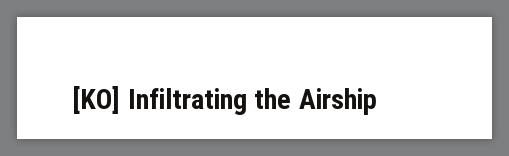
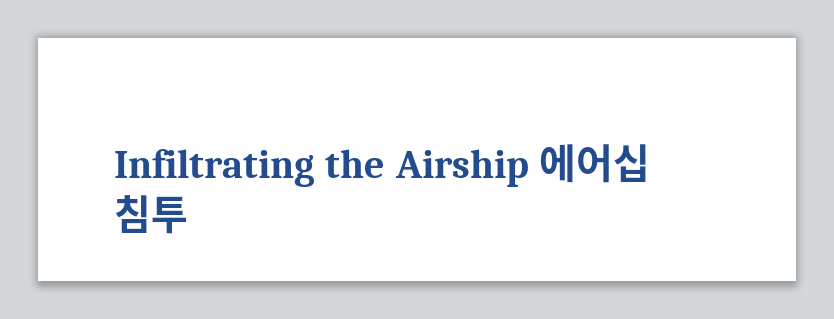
- [KO] Infiltrating the Airship
+ Infiltrating the Airship 에어십 침투

